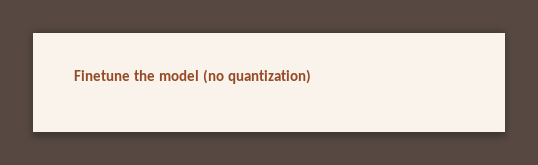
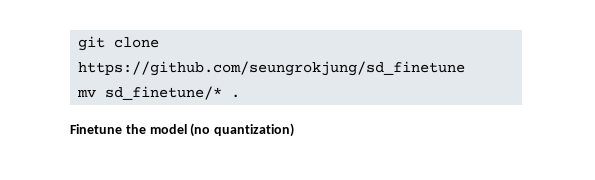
+ git clone https://github.com/seungrokjung/sd_finetune
+ mv sd_finetune/* .

